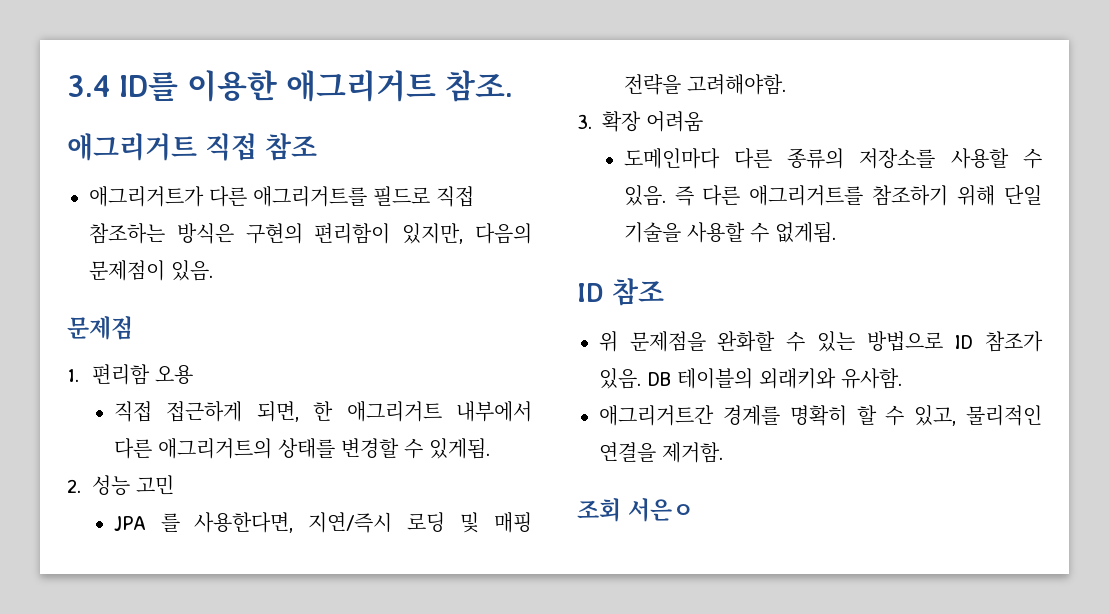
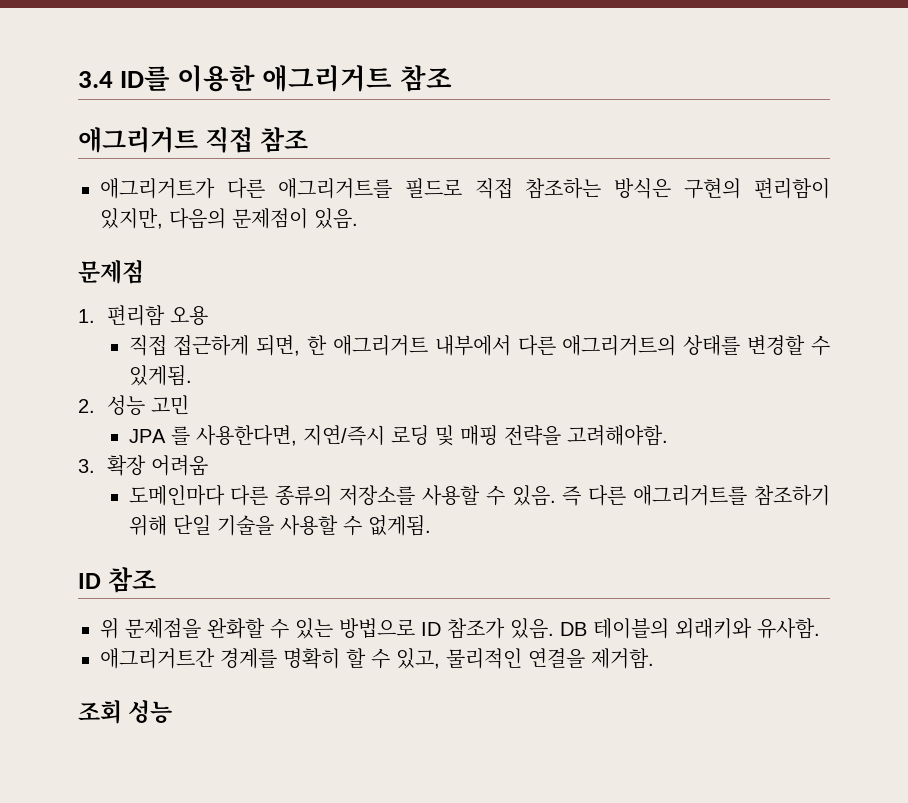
- 3.4 ID를 이용한 애그리거트 참조.
+ 3.4 ID를 이용한 애그리거트 참조
- 조회 서은ㅇ
+ 조회 성능

